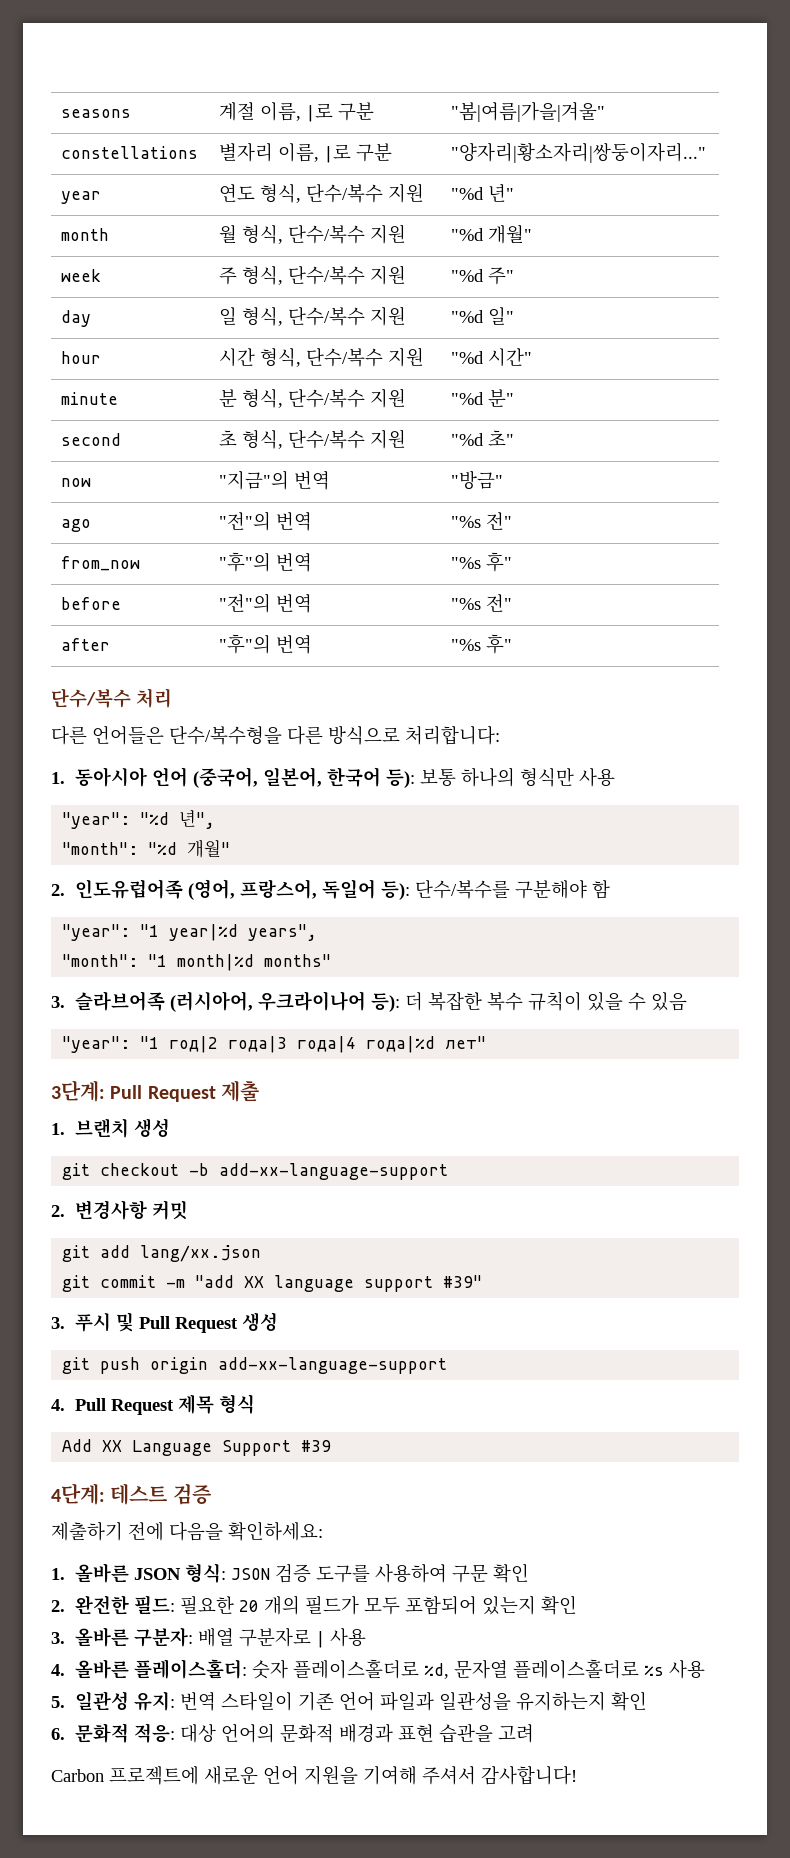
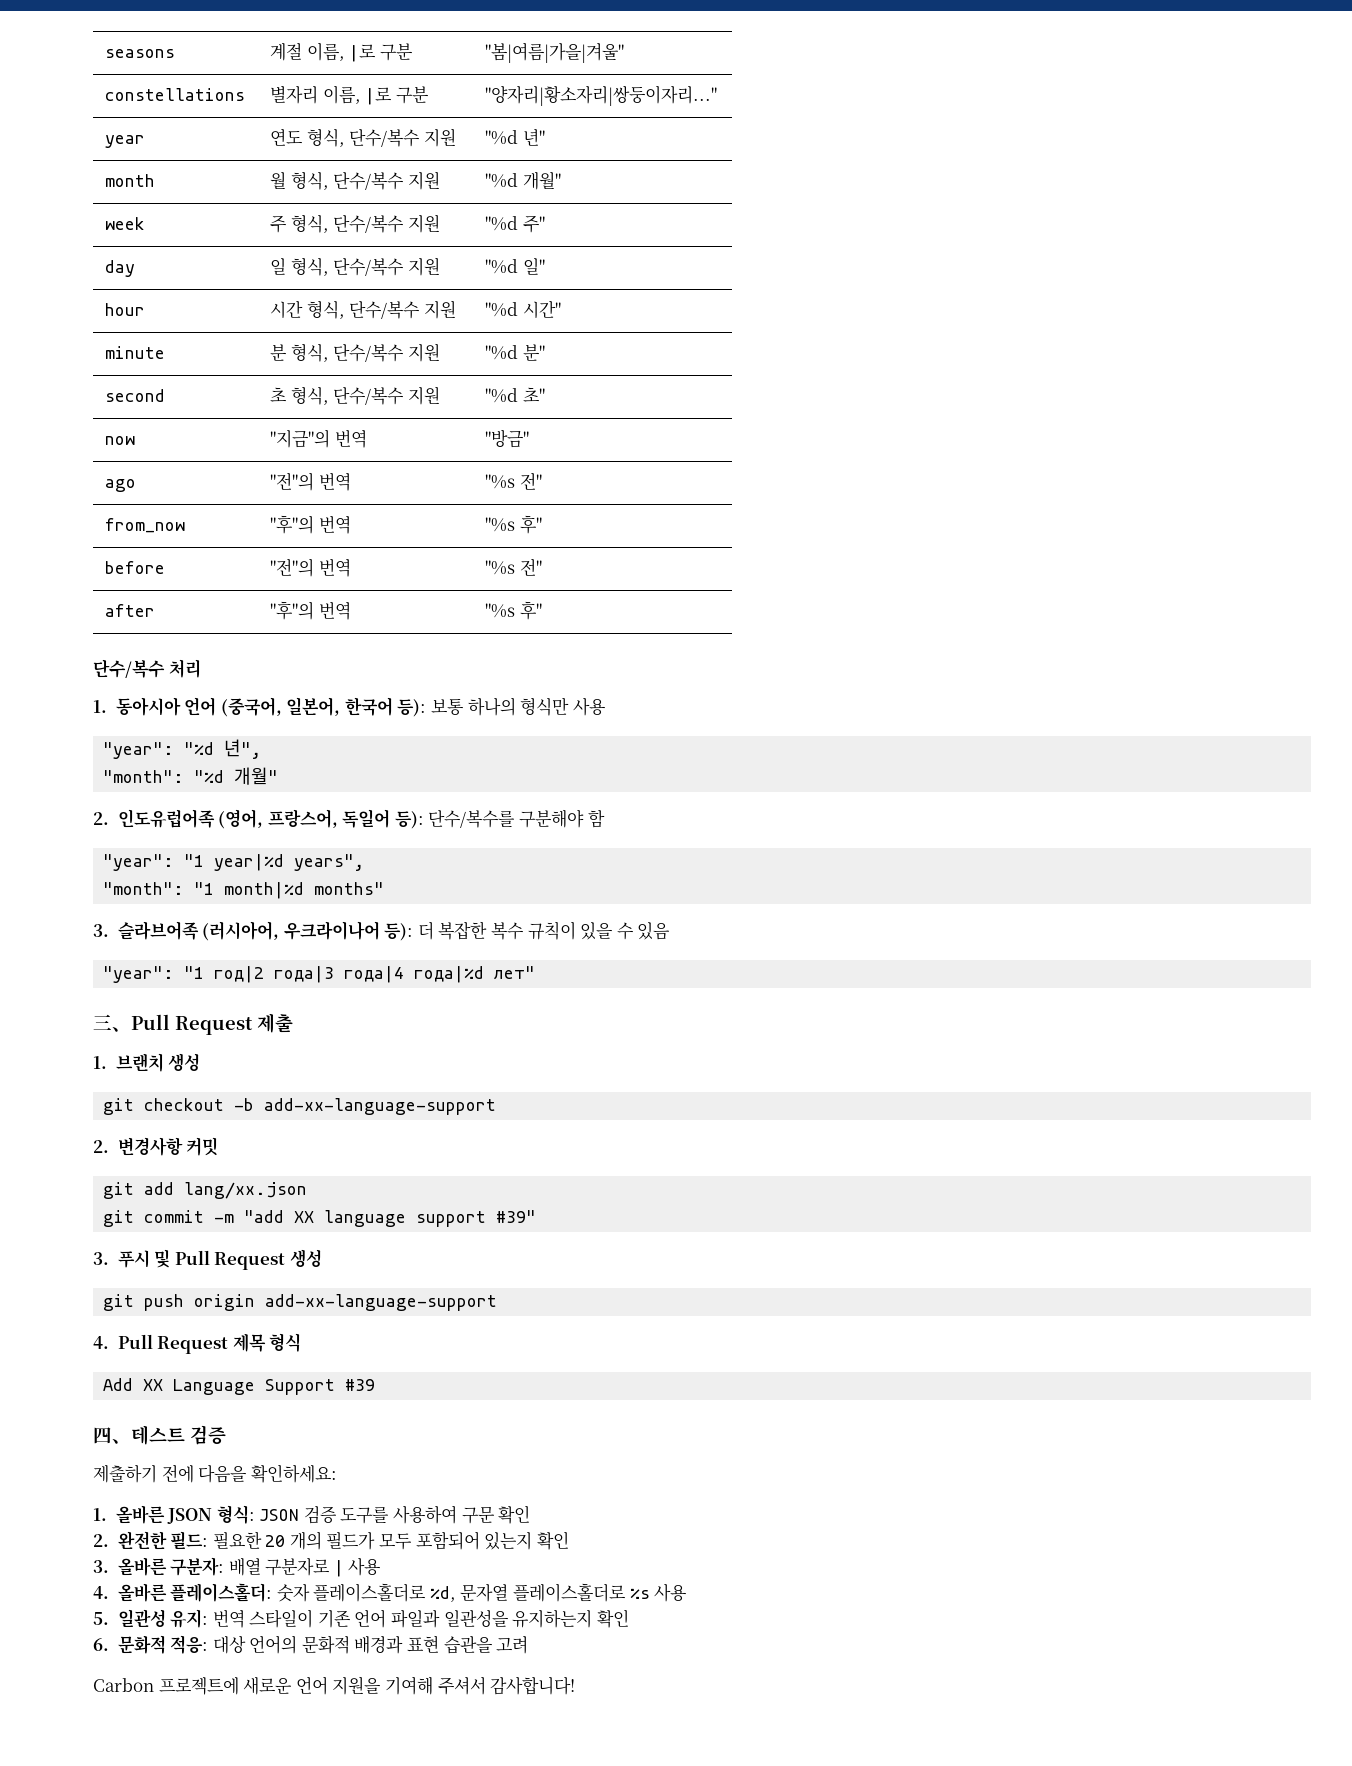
- 다른 언어들은 단수/복수형을 다른 방식으로 처리합니다:
- 3단계: Pull Request 제출
+ 三、Pull Request 제출
- 4단계: 테스트 검증
+ 四、테스트 검증

